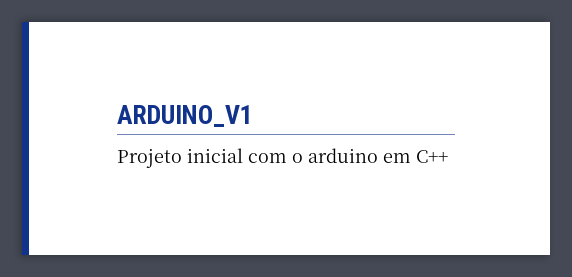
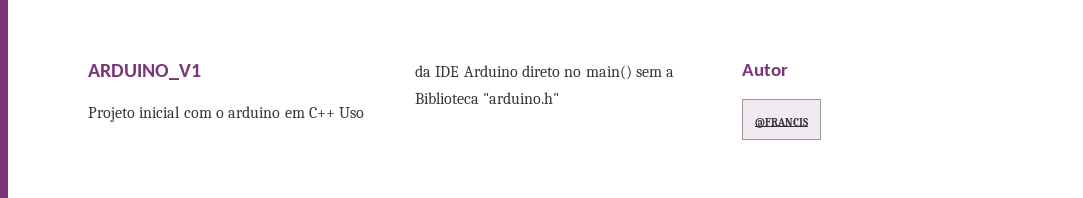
- Projeto inicial com o arduino em C++
+ Projeto inicial com o arduino em C++ Uso da IDE Arduino direto no main() sem a Biblioteca "arduino.h"
+ Autor
+ @FRANCIS

